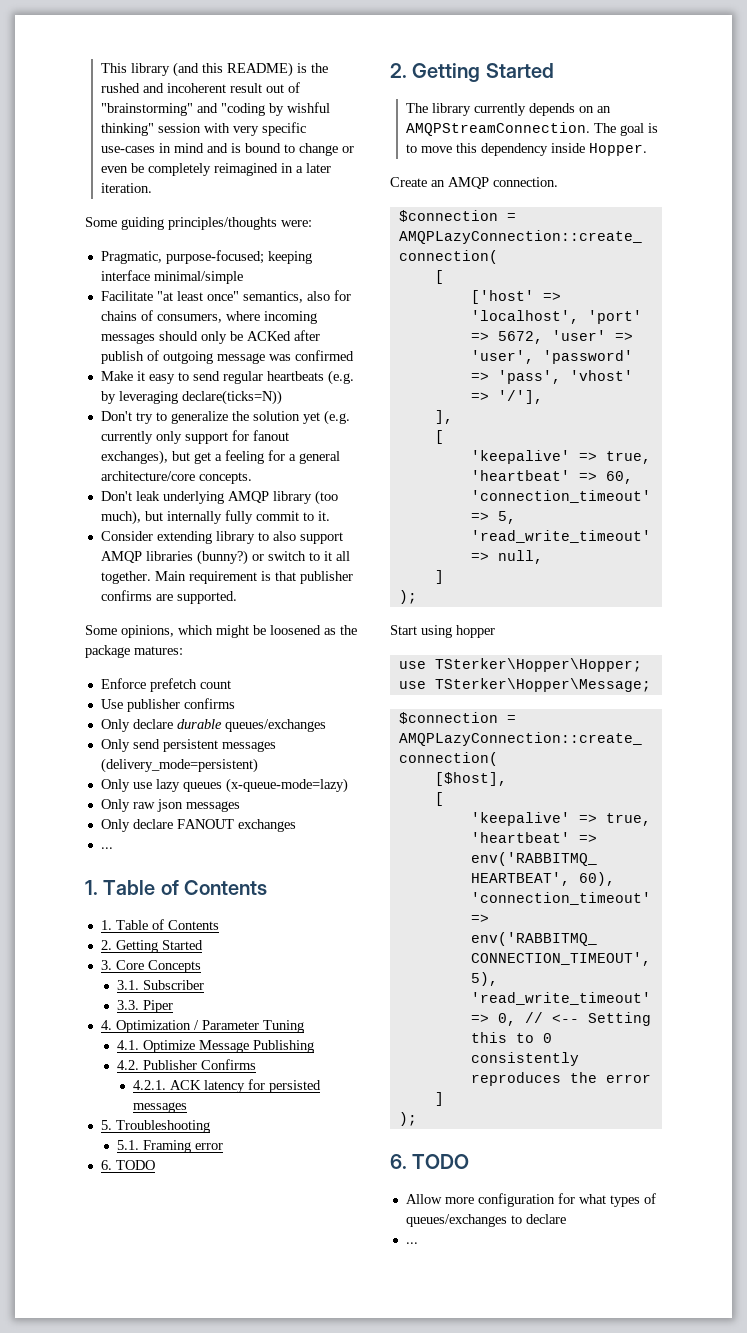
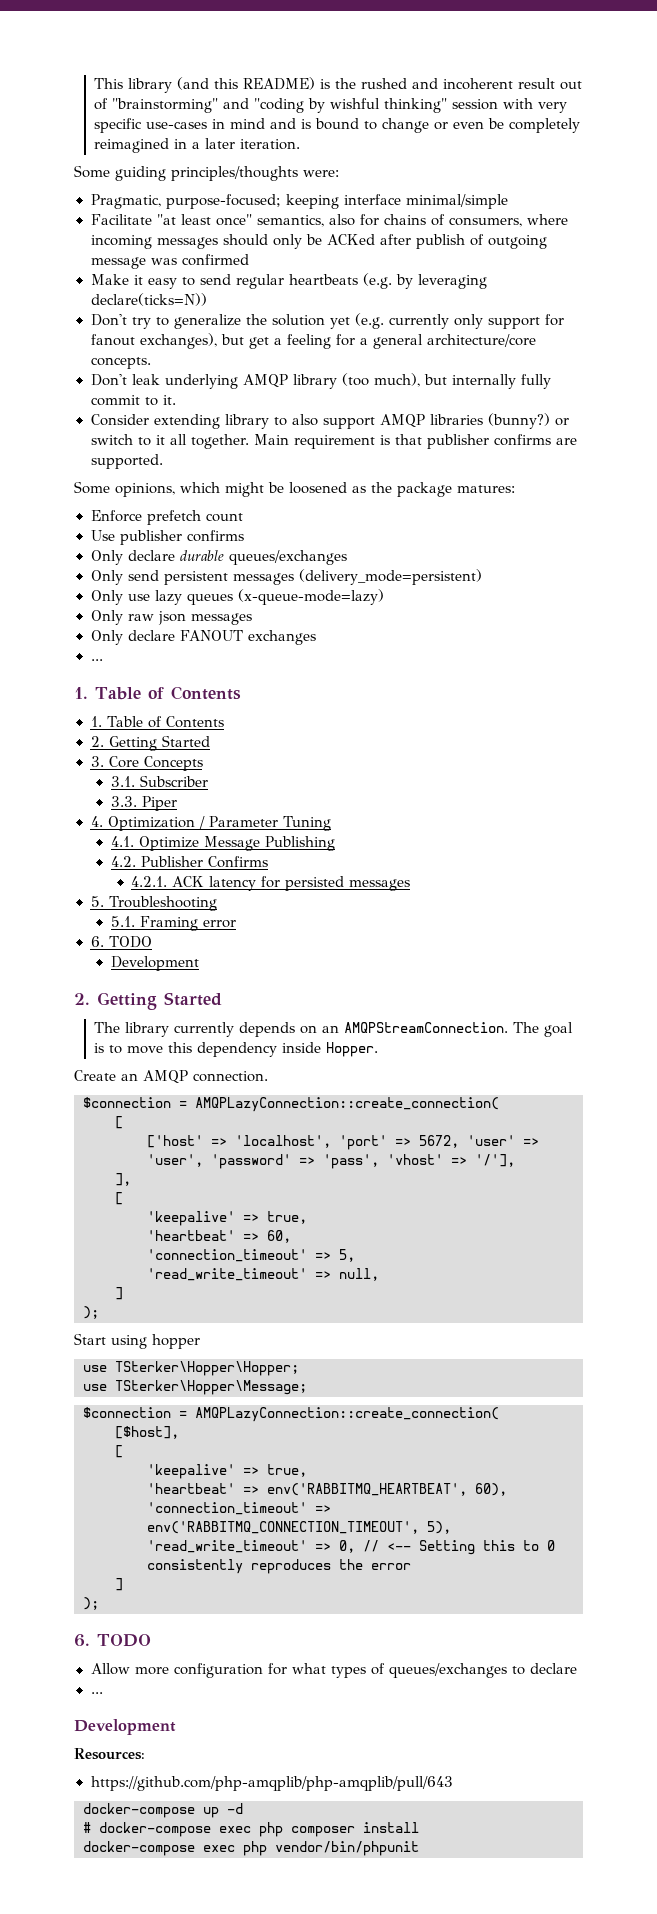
  5.1. Framing error
  6. TODO
+ Development
  Allow more configuration for what types of queues/exchanges to declare
  ...
+ Development
+ Resources:
+ https://github.com/php-amqplib/php-amqplib/pull/643
+ docker-compose up -d
+ # docker-compose exec php composer install
+ docker-compose exec php vendor/bin/phpunit

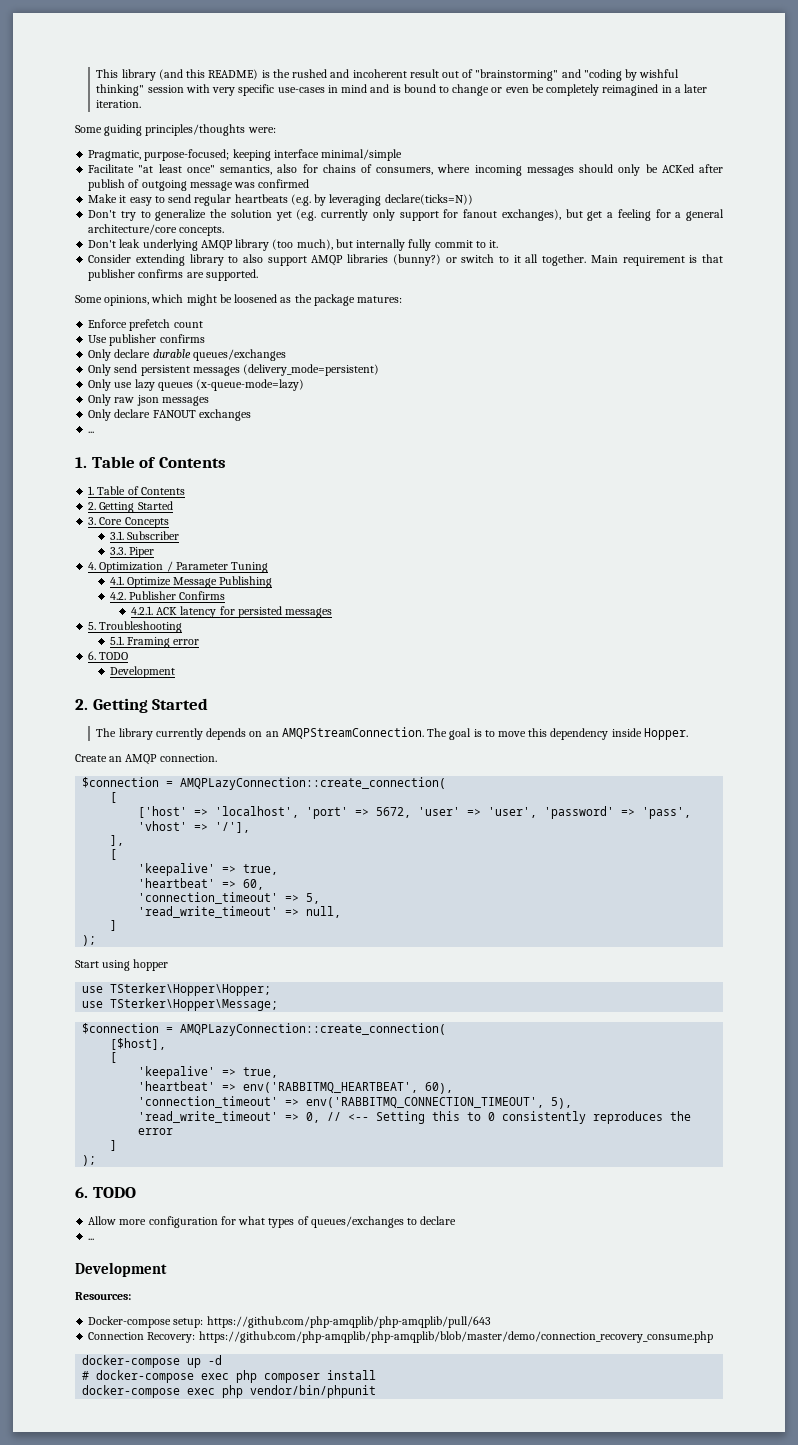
- https://github.com/php-amqplib/php-amqplib/pull/643
+ Docker-compose setup: https://github.com/php-amqplib/php-amqplib/pull/643
+ Connection Recovery: https://github.com/php-amqplib/php-amqplib/blob/master/demo/connection_recovery_consume.php

